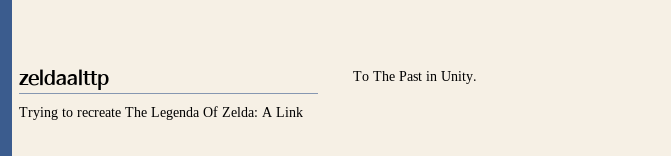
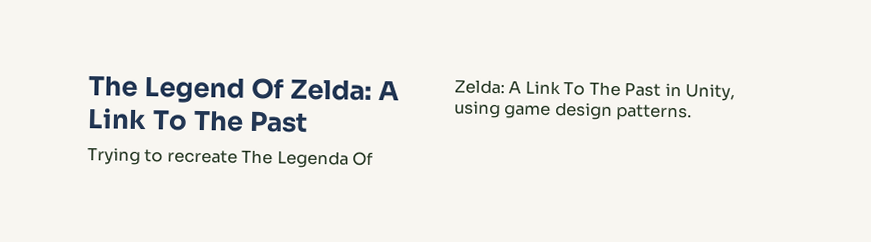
- zeldaalttp
+ The Legend Of Zelda: A Link To The Past
- Trying to recreate The Legenda Of Zelda: A Link To The Past in Unity.
+ Trying to recreate The Legenda Of Zelda: A Link To The Past in Unity, using game design patterns.

